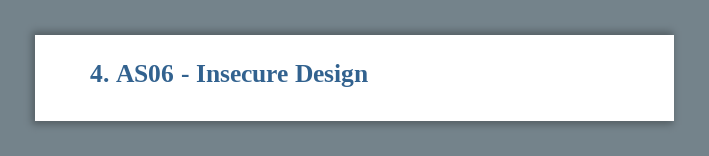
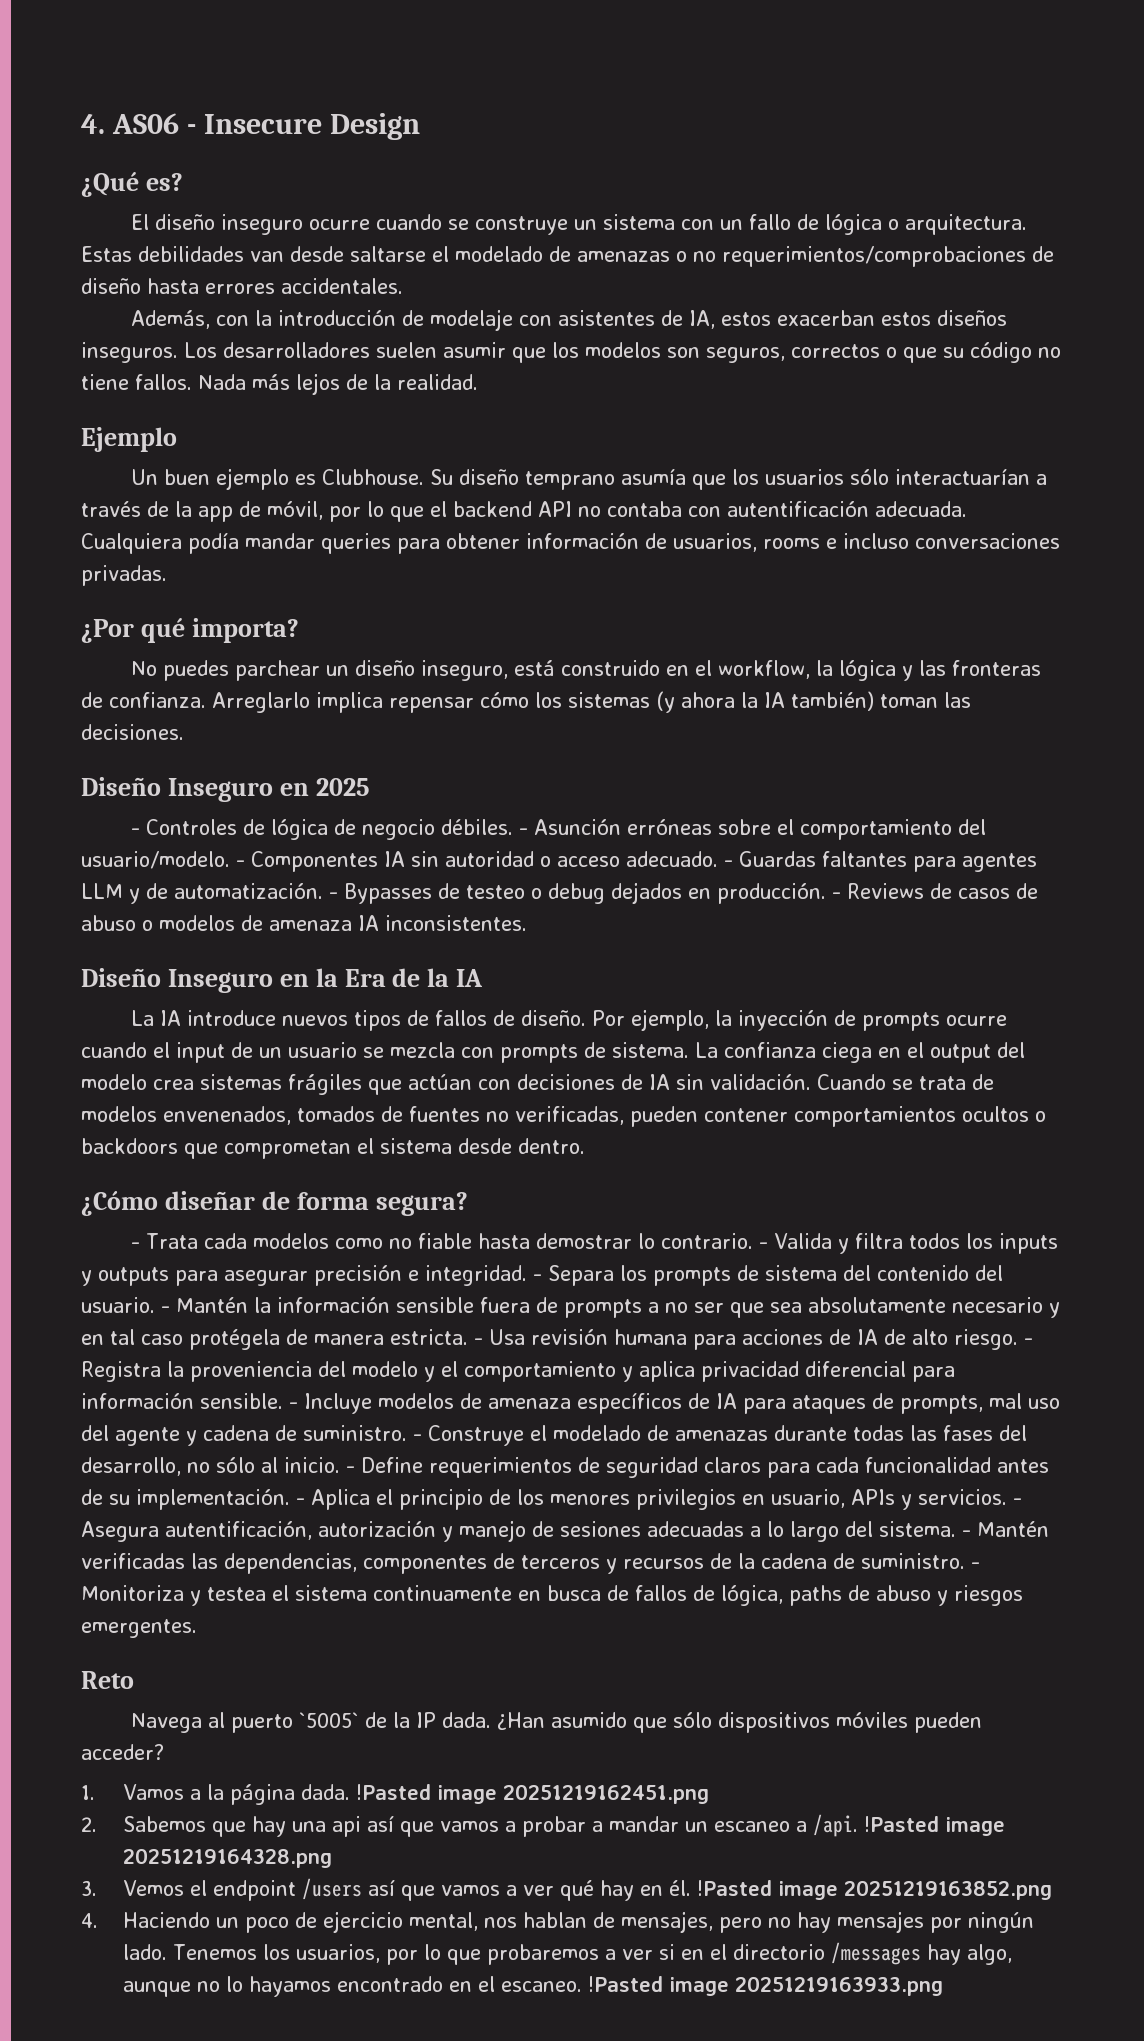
+ ¿Qué es?
+ El diseño inseguro ocurre cuando se construye un sistema con un fallo de lógica o arquitectura. Estas debilidades van desde saltarse el modelado de amenazas o no requerimientos/comprobaciones de diseño hasta errores accidentales.
+ Además, con la introducción de modelaje con asistentes de IA, estos exacerban estos diseños inseguros. Los desarrolladores suelen asumir que los modelos son seguros, correctos o que su código no tiene fallos. Nada más lejos de la realidad.
+ Ejemplo
+ Un buen ejemplo es Clubhouse. Su diseño temprano asumía que los usuarios sólo interactuarían a través de la app de móvil, por lo que el backend API no contaba con autentificación adecuada. Cualquiera podía mandar queries para obtener información de usuarios, rooms e incluso conversaciones privadas.
+ ¿Por qué importa?
+ No puedes parchear un diseño inseguro, está construido en el workflow, la lógica y las fronteras de confianza. Arreglarlo implica repensar cómo los sistemas (y ahora la IA también) toman las decisiones.
+ Diseño Inseguro en 2025
+ - Controles de lógica de negocio débiles. - Asunción erróneas sobre el comportamiento del usuario/modelo. - Componentes IA sin autoridad o acceso adecuado. - Guardas faltantes para agentes LLM y de automatización. - Bypasses de testeo o debug dejados en producción. - Reviews de casos de abuso o modelos de amenaza IA inconsistentes.
+ Diseño Inseguro en la Era de la IA
+ La IA introduce nuevos tipos de fallos de diseño. Por ejemplo, la inyección de prompts ocurre cuando el input de un usuario se mezcla con prompts de sistema. La confianza ciega en el output del modelo crea sistemas frágiles que actúan con decisiones de IA sin validación. Cuando se trata de modelos envenenados, tomados de fuentes no verificadas, pueden contener comportamientos ocultos o backdoors que comprometan el sistema desde dentro.
+ ¿Cómo diseñar de forma segura?
+ - Trata cada modelos como no fiable hasta demostrar lo contrario. - Valida y filtra todos los inputs y outputs para asegurar precisión e integridad. - Separa los prompts de sistema del contenido del usuario. - Mantén la información sensible fuera de prompts a no ser que sea absolutamente necesario y en tal caso protégela de manera estricta. - Usa revisión humana para acciones de IA de alto riesgo. - Registra la proveniencia del modelo y el comportamiento y aplica privacidad diferencial para información sensible. - Incluye modelos de amenaza específicos de IA para ataques de prompts, mal uso del agente y cadena de suministro. - Construye el modelado de amenazas durante todas las fases del desarrollo, no sólo al inicio. - Define requerimientos de seguridad claros para cada funcionalidad antes de su implementación. - Aplica el principio de los menores privilegios en usuario, APIs y servicios. - Asegura autentificación, autorización y manejo de sesiones adecuadas a lo largo del sistema. - Mantén verificadas las dependencias, componentes de terceros y recursos de la cadena de suministro. - Monitoriza y testea el sistema continuamente en busca de fallos de lógica, paths de abuso y riesgos emergentes.
+ Reto
+ Navega al puerto `5005` de la IP dada. ¿Han asumido que sólo dispositivos móviles pueden acceder?
+ 1. Vamos a la página dada. !Pasted image 20251219162451.png
+ 2. Sabemos que hay una api así que vamos a probar a mandar un escaneo a /api. !Pasted image 20251219164328.png
+ 3. Vemos el endpoint /users así que vamos a ver qué hay en él. !Pasted image 20251219163852.png
+ 4. Haciendo un poco de ejercicio mental, nos hablan de mensajes, pero no hay mensajes por ningún lado. Tenemos los usuarios, por lo que probaremos a ver si en el directorio /messages hay algo, aunque no lo hayamos encontrado en el escaneo. !Pasted image 20251219163933.png

